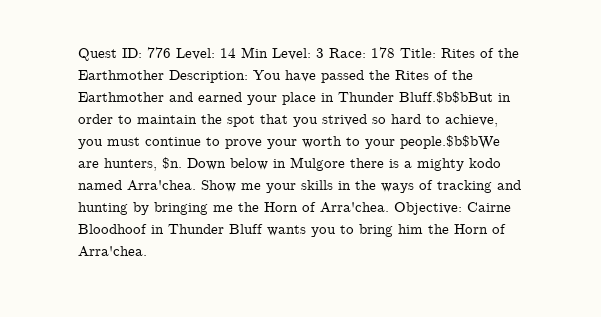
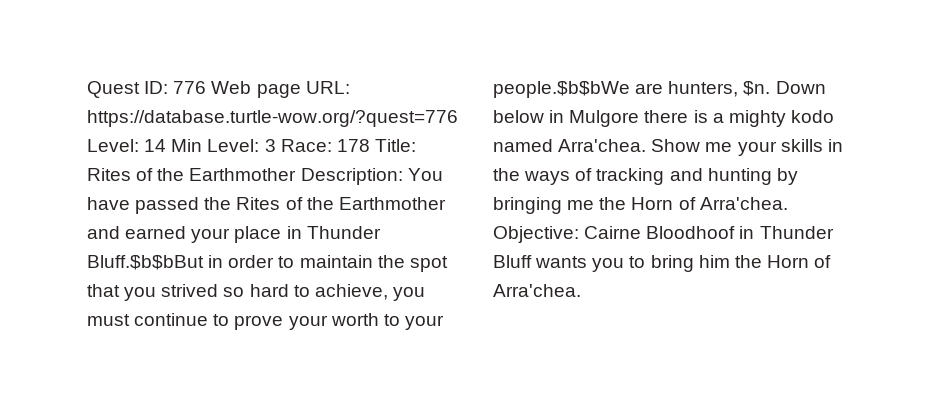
- Quest ID: 776 Level: 14 Min Level: 3 Race: 178 Title: Rites of the Earthmother Description: You have passed the Rites of the Earthmother and earned your place in Thunder Bluff.$b$bBut in order to maintain the spot that you strived so hard to achieve, you must continue to prove your worth to your people.$b$bWe are hunters, $n.
+ Quest ID: 776 Web page URL: https://database.turtle-wow.org/?quest=776 Level: 14 Min Level: 3 Race: 178 Title: Rites of the Earthmother Description: You have passed the Rites of the Earthmother and earned your place in Thunder Bluff.$b$bBut in order to maintain the spot that you strived so hard to achieve, you must continue to prove your worth to your people.$b$bWe are hunters, $n.

